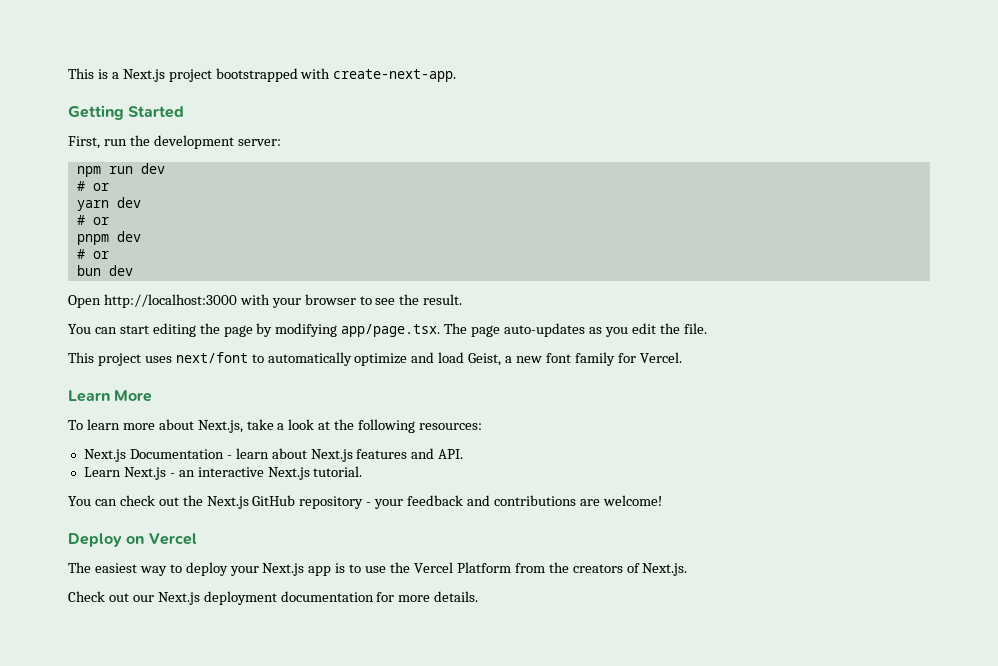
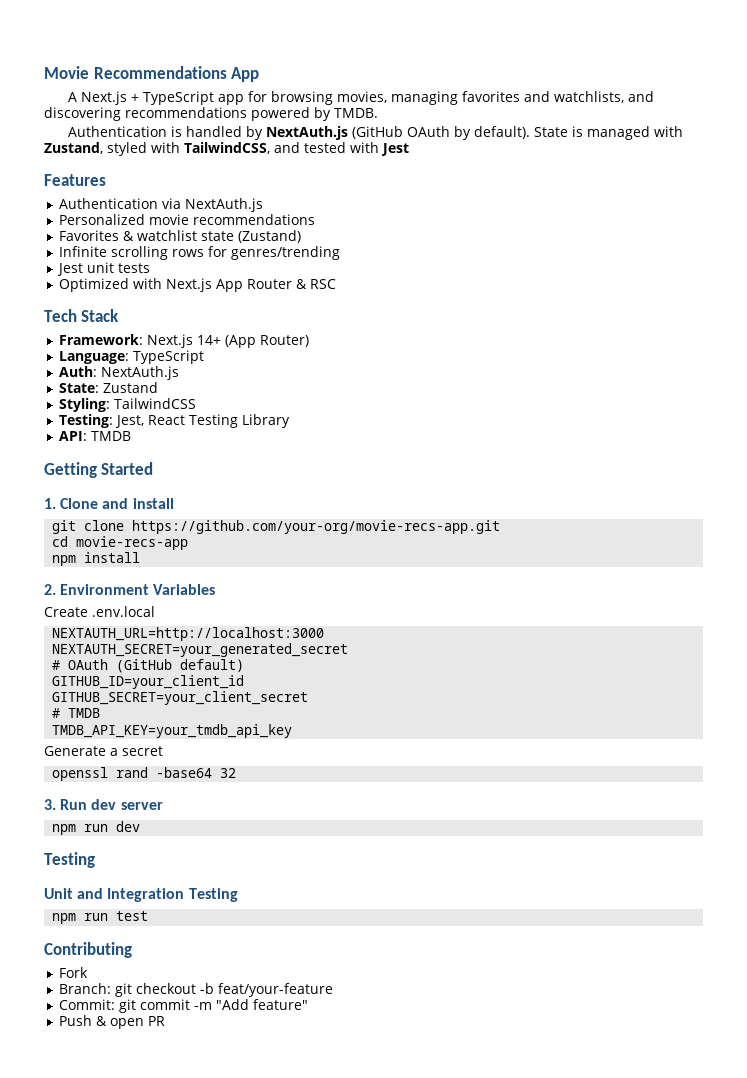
- This is a Next.js project bootstrapped with create-next-app.
+ Movie Recommendations App
+ A Next.js + TypeScript app for browsing movies, managing favorites and watchlists, and discovering recommendations powered by TMDB.
+ Authentication is handled by NextAuth.js (GitHub OAuth by default). State is managed with Zustand, styled with TailwindCSS, and tested with Jest
+ Features
+ Authentication via NextAuth.js
+ Personalized movie recommendations
+ Favorites & watchlist state (Zustand)
+ Infinite scrolling rows for genres/trending
+ Jest unit tests
+ Optimized with Next.js App Router & RSC
+ Tech Stack
+ Framework: Next.js 14+ (App Router)
+ Language: TypeScript
+ Auth: NextAuth.js
+ State: Zustand
+ Styling: TailwindCSS
+ Testing: Jest, React Testing Library
+ API: TMDB
  Getting Started
- First, run the development server:
+ 1. Clone and install
+ git clone https://github.com/your-org/movie-recs-app.git
+ cd movie-recs-app
+ npm install
+ 2. Environment Variables
+ Create .env.local
+ NEXTAUTH_URL=http://localhost:3000
+ NEXTAUTH_SECRET=your_generated_secret
+ # OAuth (GitHub default)
+ GITHUB_ID=your_client_id
+ GITHUB_SECRET=your_client_secret
+ # TMDB
+ TMDB_API_KEY=your_tmdb_api_key
+ Generate a secret
+ openssl rand -base64 32
+ 3. Run dev server
  npm run dev
- # or
- yarn dev
- # or
- pnpm dev
- # or
- bun dev
- Open http://localhost:3000 with your browser to see the result.
- You can start editing the page by modifying app/page.tsx. The page auto-updates as you edit the file.
- This project uses next/font to automatically optimize and load Geist, a new font family for Vercel.
- Learn More
- To learn more about Next.js, take a look at the following resources:
- Next.js Documentation - learn about Next.js features and API.
- Learn Next.js - an interactive Next.js tutorial.
- You can check out the Next.js GitHub repository - your feedback and contributions are welcome!
- Deploy on Vercel
- The easiest way to deploy your Next.js app is to use the Vercel Platform from the creators of Next.js.
- Check out our Next.js deployment documentation for more details.
+ Testing
+ Unit and Integration Testing
+ npm run test
+ Contributing
+ Fork
+ Branch: git checkout -b feat/your-feature
+ Commit: git commit -m "Add feature"
+ Push & open PR

